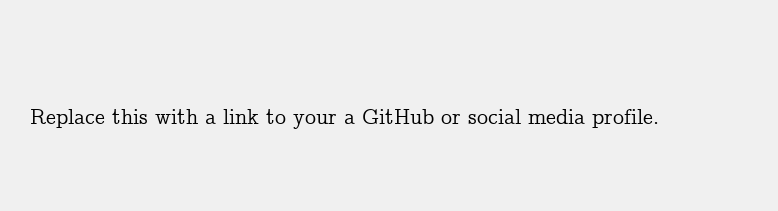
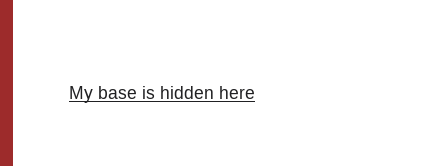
- Replace this with a link to your a GitHub or social media profile.
+ My base is hidden here

